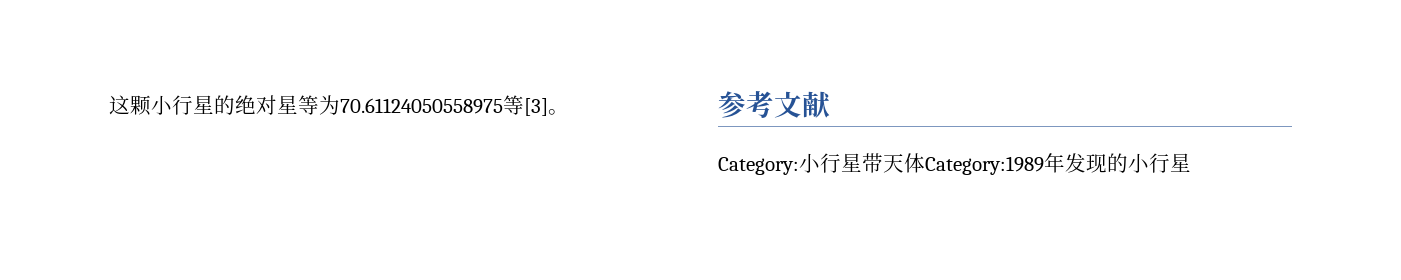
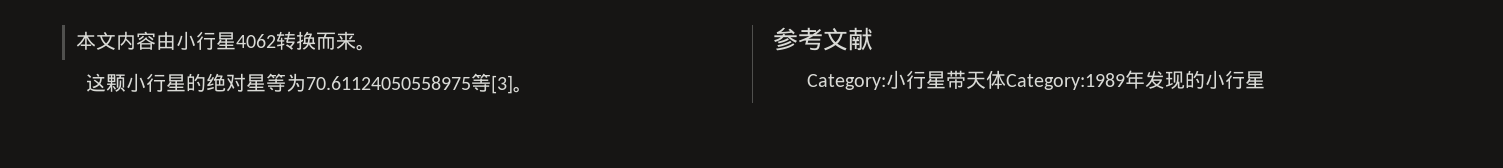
+ 本文内容由小行星4062转换而来。

